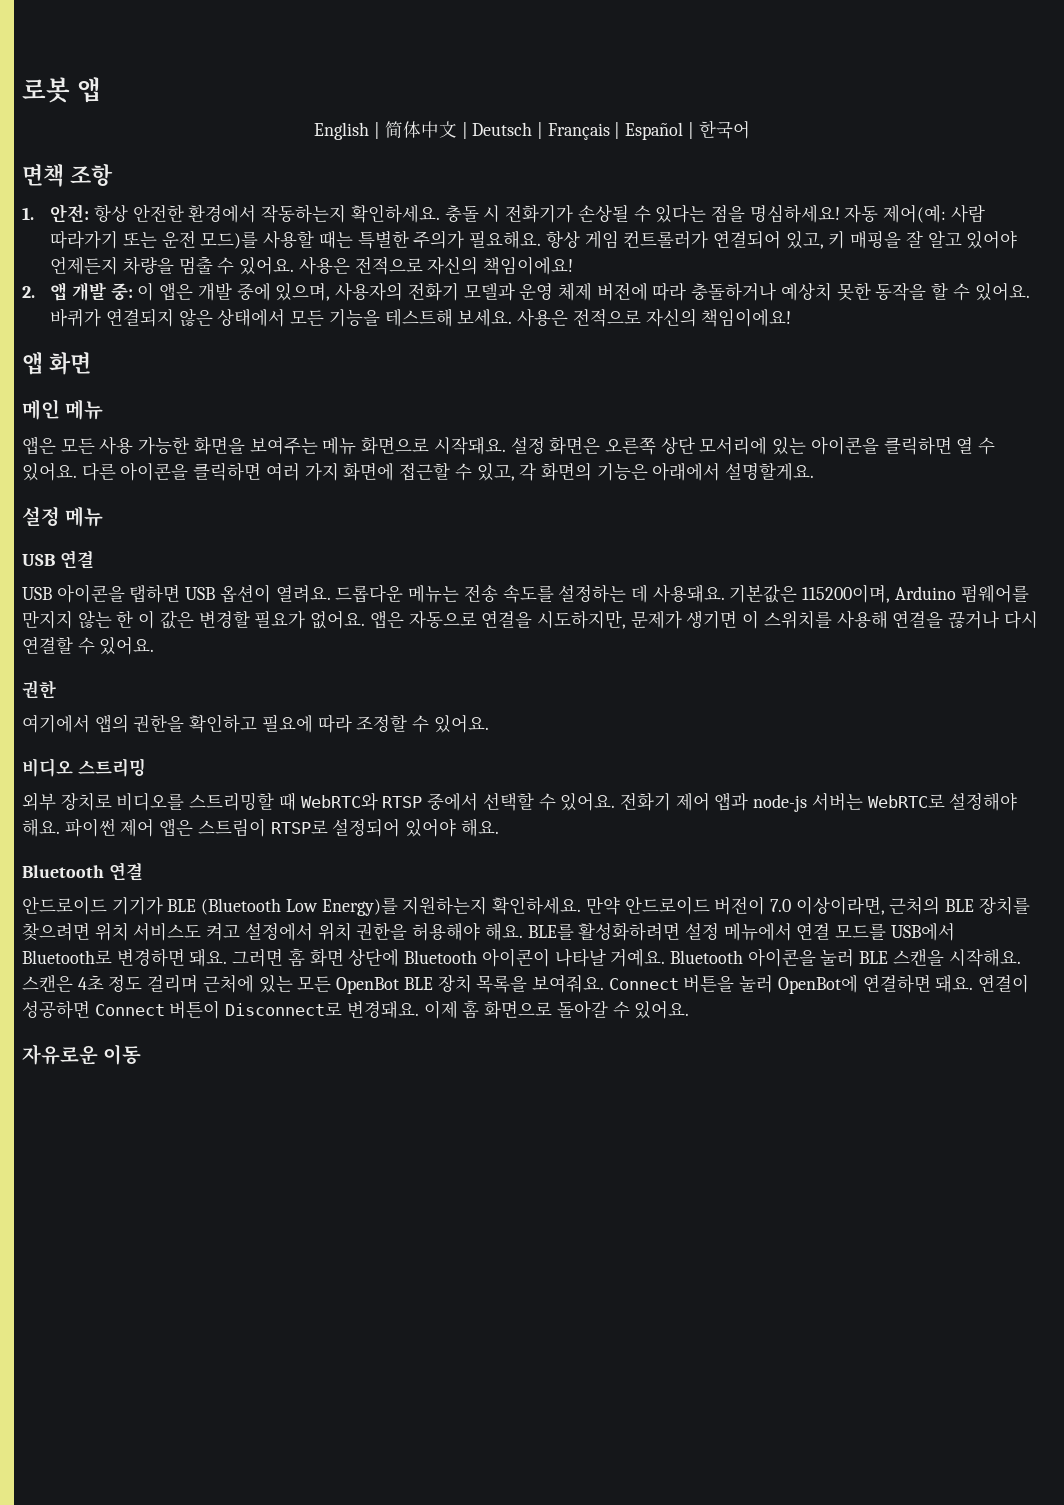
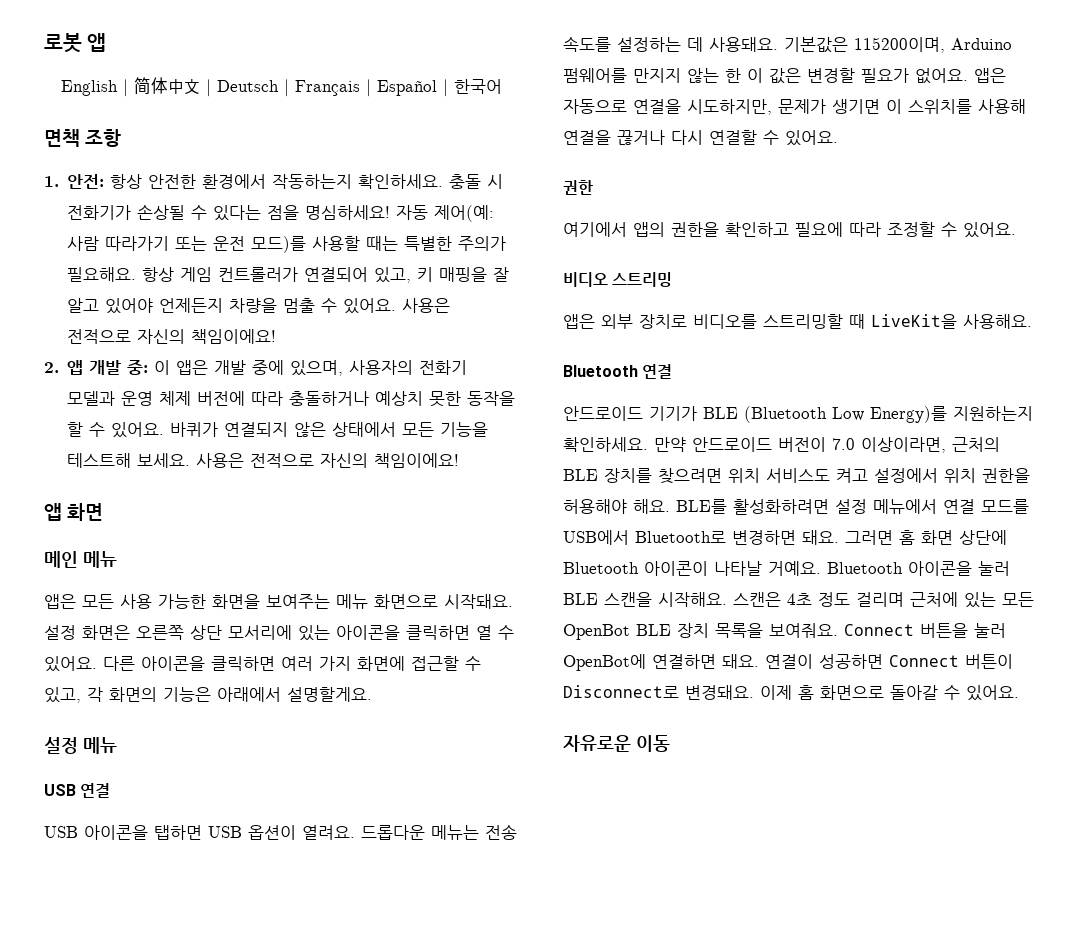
- 외부 장치로 비디오를 스트리밍할 때 WebRTC와 RTSP 중에서 선택할 수 있어요. 전화기 제어 앱과 node-js 서버는 WebRTC로 설정해야 해요. 파이썬 제어 앱은 스트림이 RTSP로 설정되어 있어야 해요.
+ 앱은 외부 장치로 비디오를 스트리밍할 때 LiveKit을 사용해요.

